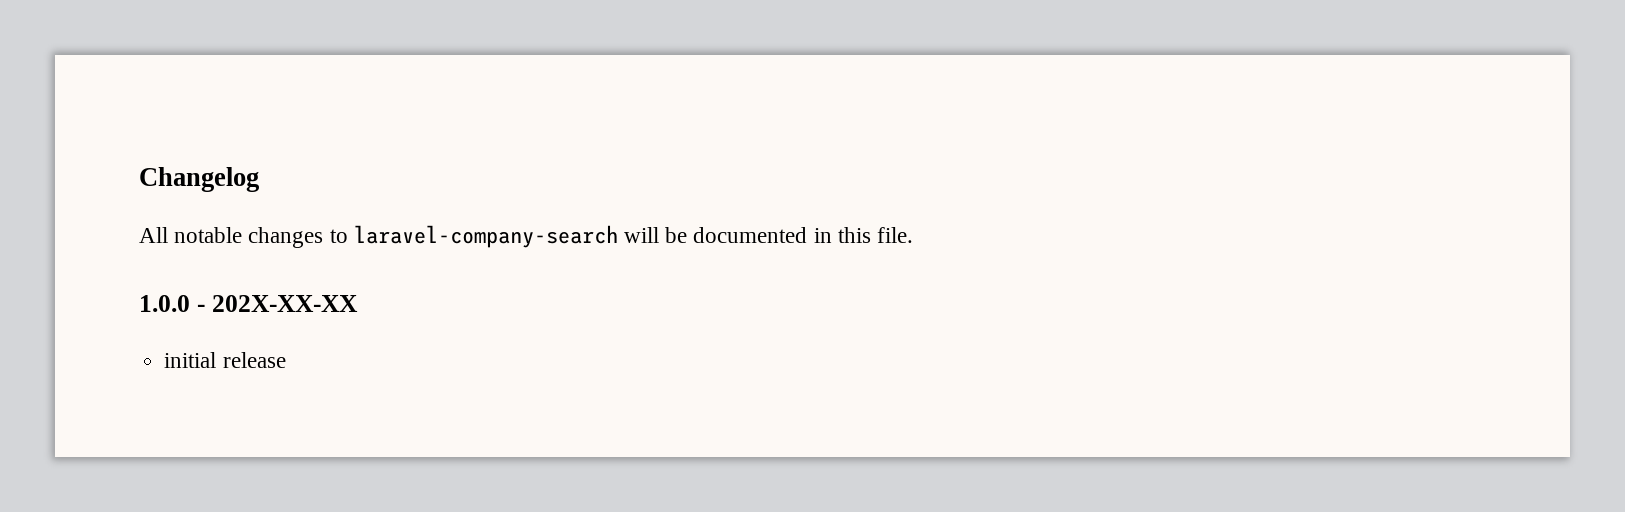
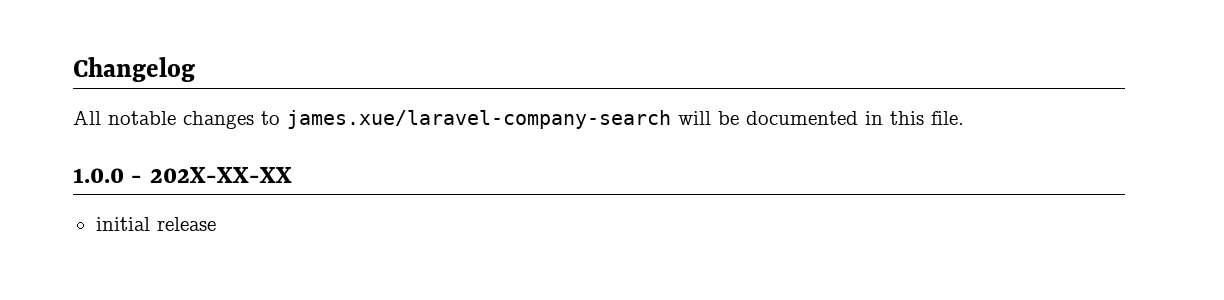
- All notable changes to laravel-company-search will be documented in this file.
+ All notable changes to james.xue/laravel-company-search will be documented in this file.

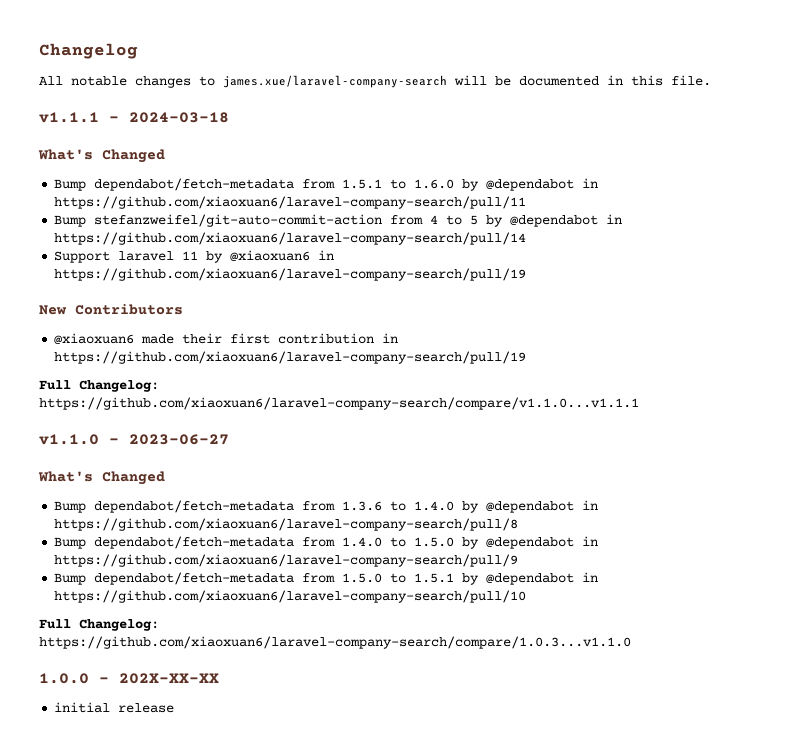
+ v1.1.1 - 2024-03-18
+ What's Changed
+ Bump dependabot/fetch-metadata from 1.5.1 to 1.6.0 by @dependabot in https://github.com/xiaoxuan6/laravel-company-search/pull/11
+ Bump stefanzweifel/git-auto-commit-action from 4 to 5 by @dependabot in https://github.com/xiaoxuan6/laravel-company-search/pull/14
+ Support laravel 11 by @xiaoxuan6 in https://github.com/xiaoxuan6/laravel-company-search/pull/19
+ New Contributors
+ @xiaoxuan6 made their first contribution in https://github.com/xiaoxuan6/laravel-company-search/pull/19
+ Full Changelog: https://github.com/xiaoxuan6/laravel-company-search/compare/v1.1.0...v1.1.1
+ v1.1.0 - 2023-06-27
+ What's Changed
+ Bump dependabot/fetch-metadata from 1.3.6 to 1.4.0 by @dependabot in https://github.com/xiaoxuan6/laravel-company-search/pull/8
+ Bump dependabot/fetch-metadata from 1.4.0 to 1.5.0 by @dependabot in https://github.com/xiaoxuan6/laravel-company-search/pull/9
+ Bump dependabot/fetch-metadata from 1.5.0 to 1.5.1 by @dependabot in https://github.com/xiaoxuan6/laravel-company-search/pull/10
+ Full Changelog: https://github.com/xiaoxuan6/laravel-company-search/compare/1.0.3...v1.1.0

